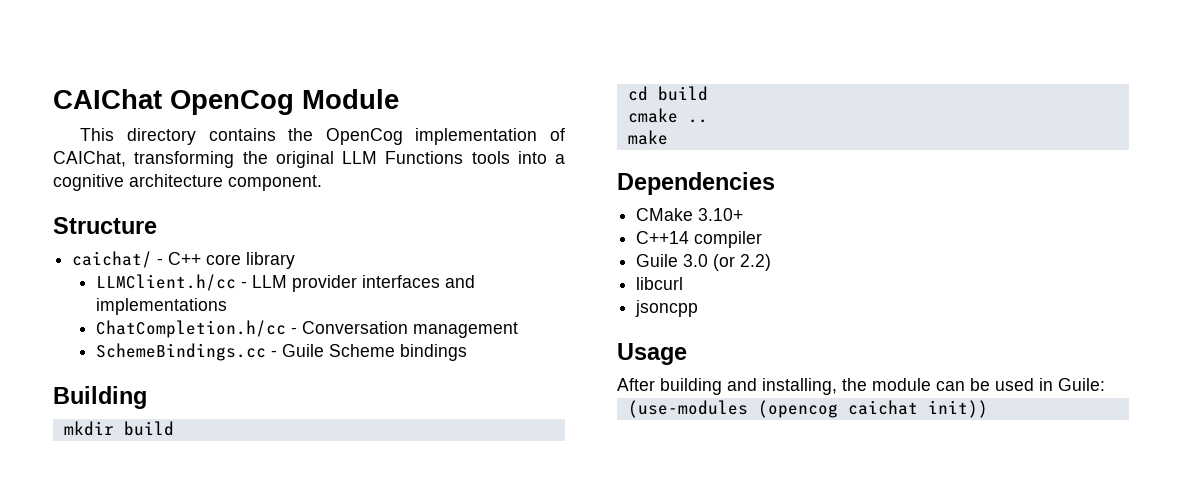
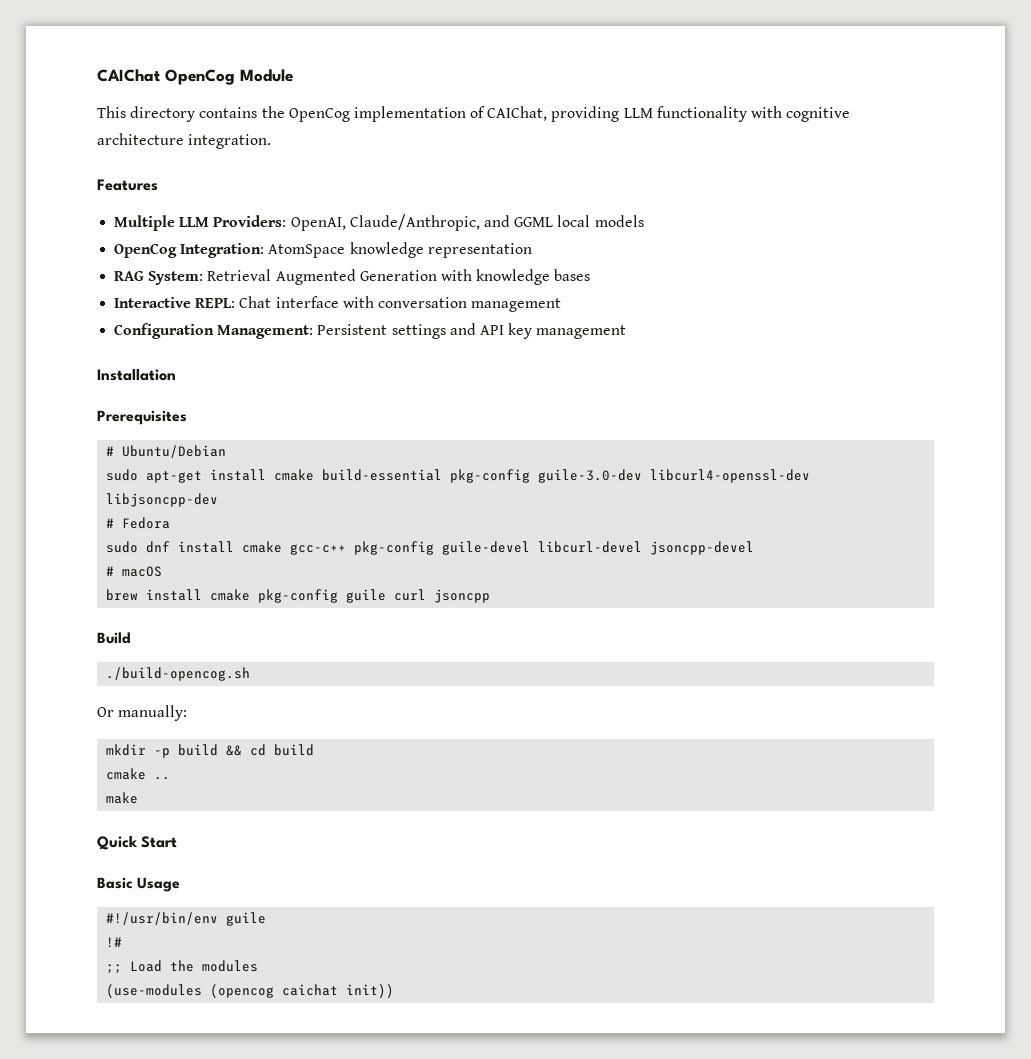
- This directory contains the OpenCog implementation of CAIChat, transforming the original LLM Functions tools into a cognitive architecture component.
- Structure
- caichat/ - C++ core library
- LLMClient.h/cc - LLM provider interfaces and implementations
- ChatCompletion.h/cc - Conversation management
- SchemeBindings.cc - Guile Scheme bindings
- Building
+ This directory contains the OpenCog implementation of CAIChat, providing LLM functionality with cognitive architecture integration.
+ Features
+ Multiple LLM Providers: OpenAI, Claude/Anthropic, and GGML local models
+ OpenCog Integration: AtomSpace knowledge representation
+ RAG System: Retrieval Augmented Generation with knowledge bases
+ Interactive REPL: Chat interface with conversation management
+ Configuration Management: Persistent settings and API key management
+ Installation
+ Prerequisites
+ # Ubuntu/Debian
+ sudo apt-get install cmake build-essential pkg-config guile-3.0-dev libcurl4-openssl-dev libjsoncpp-dev
+ # Fedora
+ sudo dnf install cmake gcc-c++ pkg-config guile-devel libcurl-devel jsoncpp-devel
+ # macOS
+ brew install cmake pkg-config guile curl jsoncpp
+ Build
+ ./build-opencog.sh
+ Or manually:
- mkdir build
- cd build
+ mkdir -p build && cd build
- Dependencies
- CMake 3.10+
- C++14 compiler
- Guile 3.0 (or 2.2)
- libcurl
- jsoncpp
- Usage
- After building and installing, the module can be used in Guile:
+ Quick Start
+ Basic Usage
+ #!/usr/bin/env guile
+ !#
+ ;; Load the modules

